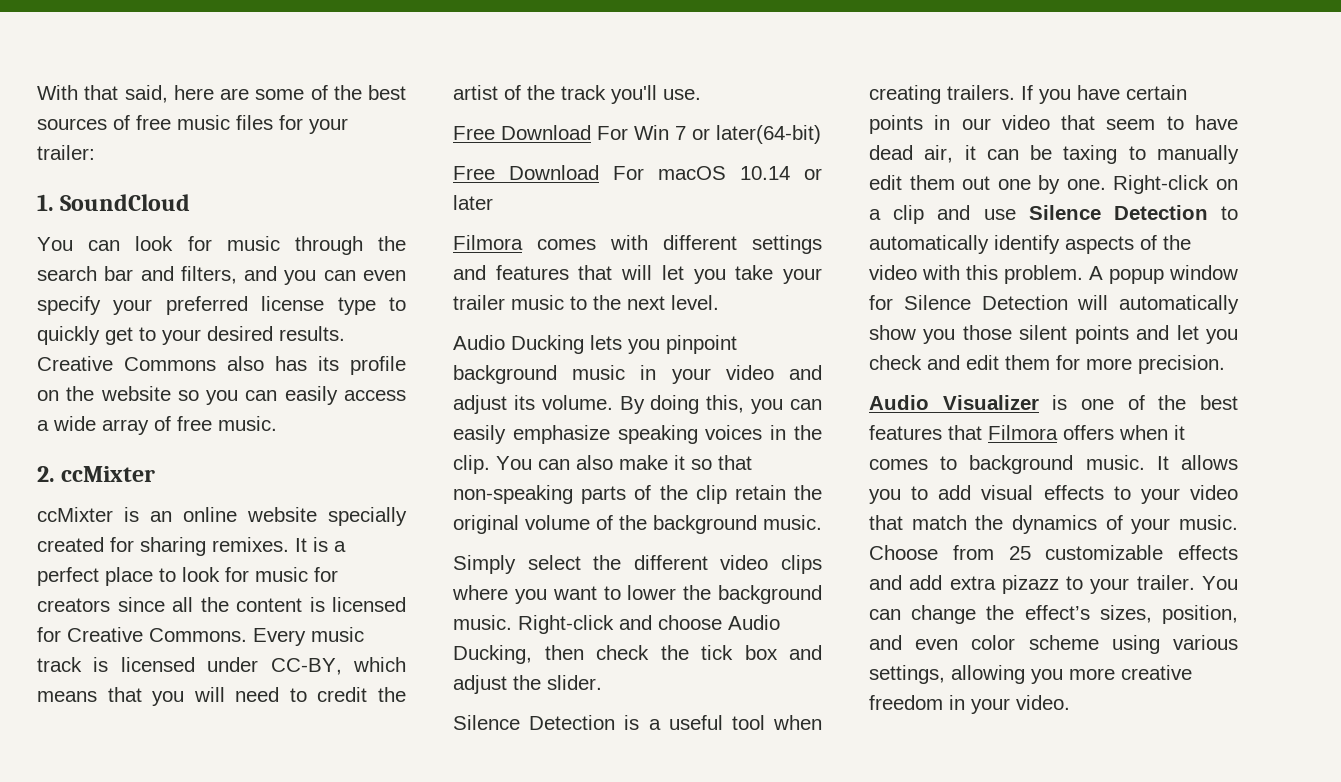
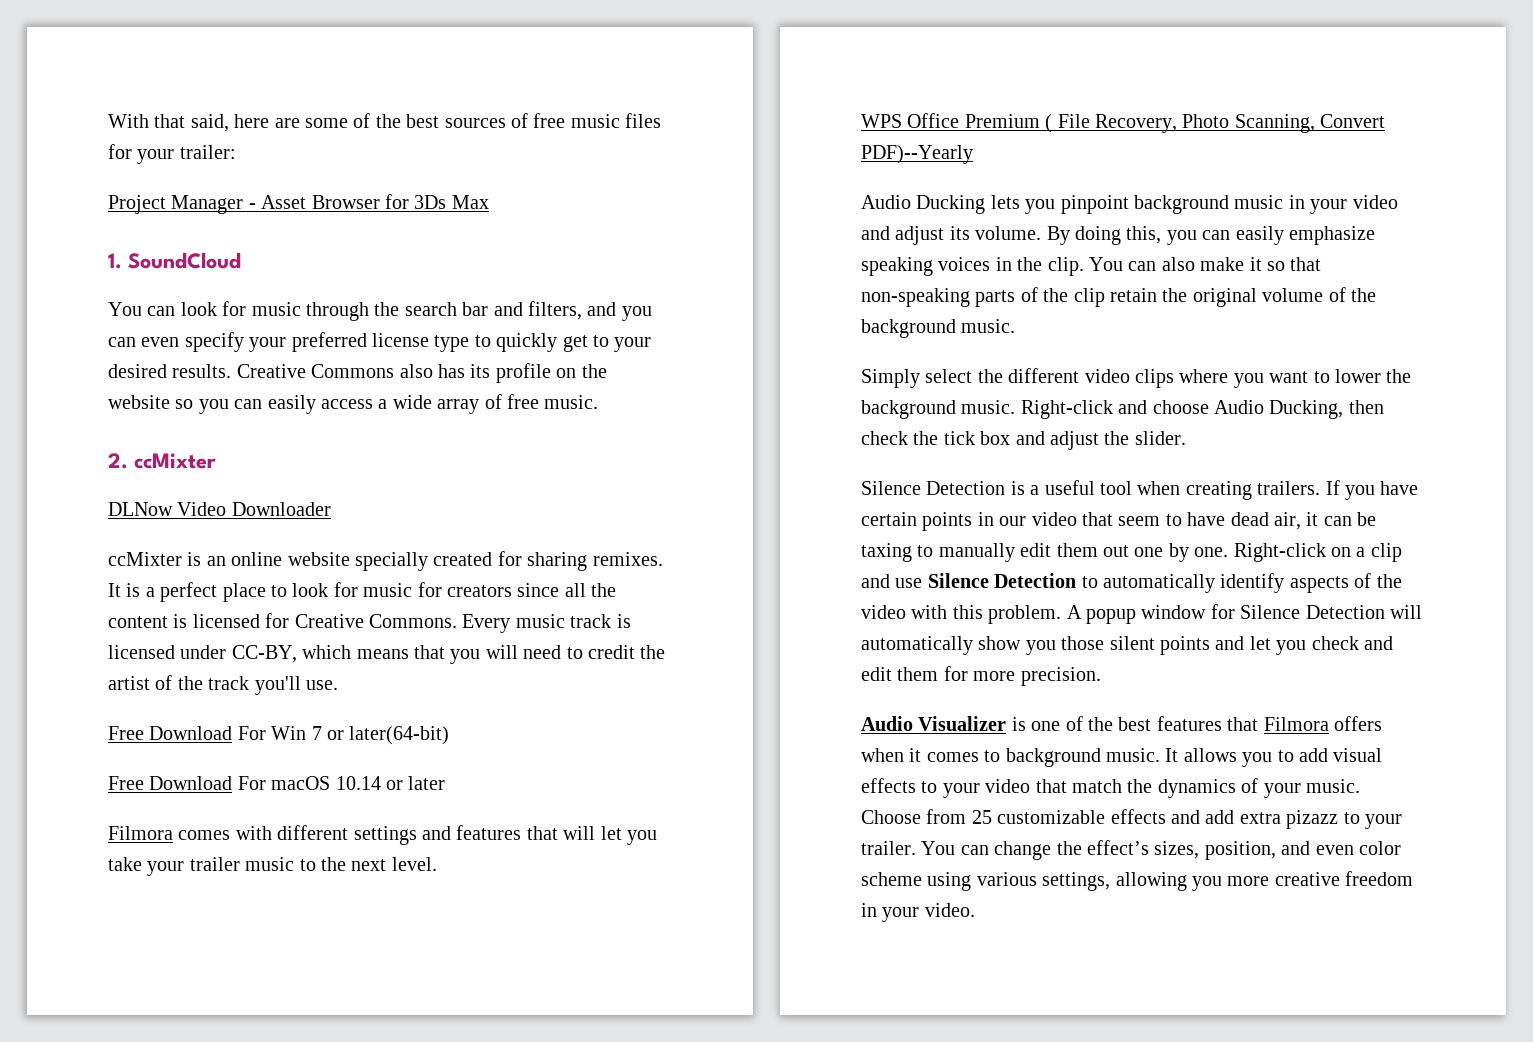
+ Project Manager - Asset Browser for 3Ds Max
+ DLNow Video Downloader
+ WPS Office Premium ( File Recovery, Photo Scanning, Convert PDF)--Yearly

